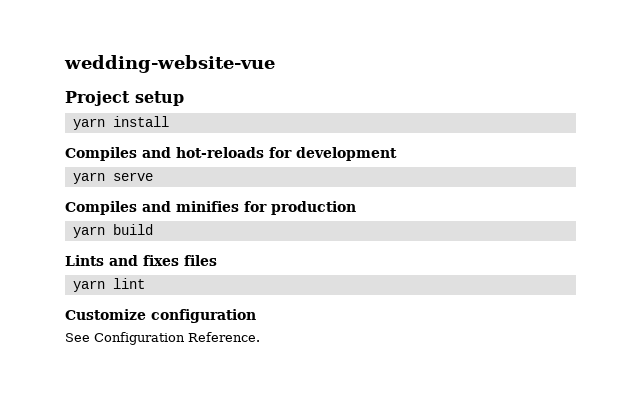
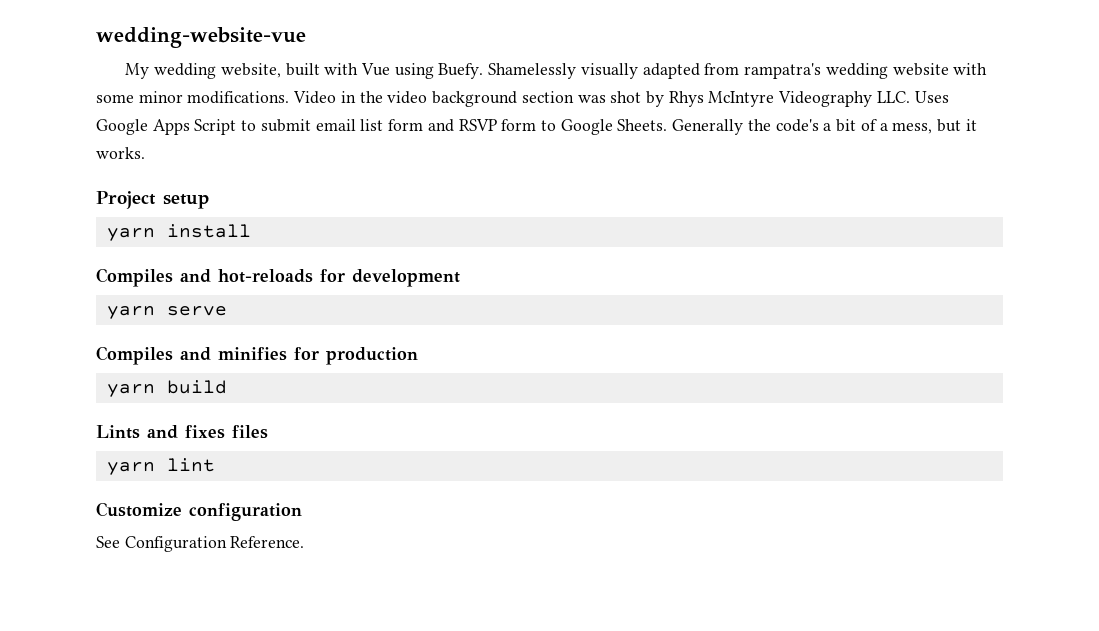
+ My wedding website, built with Vue using Buefy. Shamelessly visually adapted from rampatra's wedding website with some minor modifications. Video in the video background section was shot by Rhys McIntyre Videography LLC. Uses Google Apps Script to submit email list form and RSVP form to Google Sheets. Generally the code's a bit of a mess, but it works.

